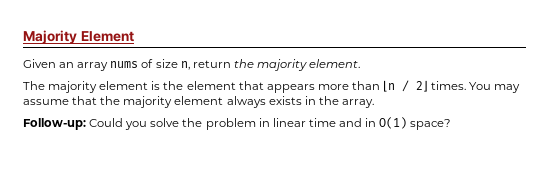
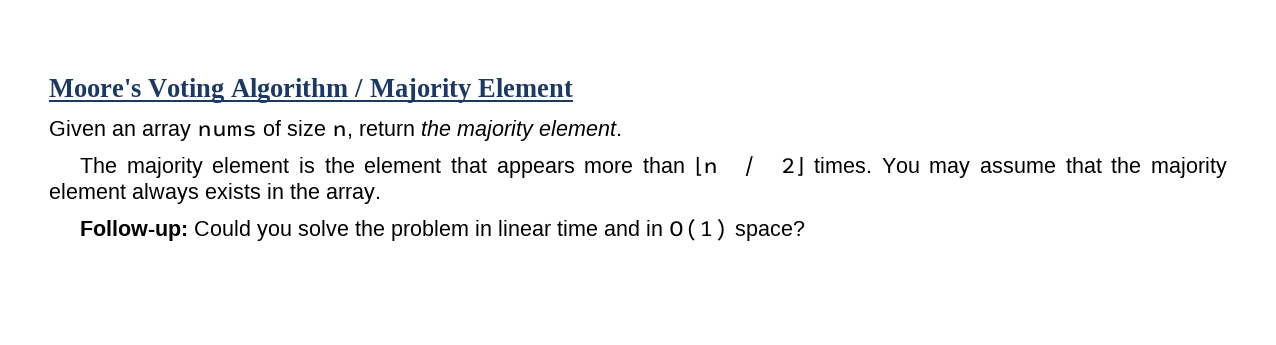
- Majority Element
+ Moore's Voting Algorithm / Majority Element

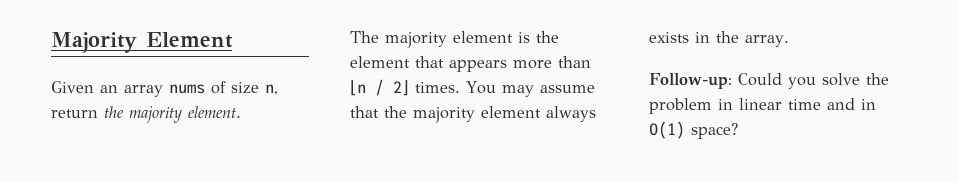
- Moore's Voting Algorithm / Majority Element
+ Majority Element

